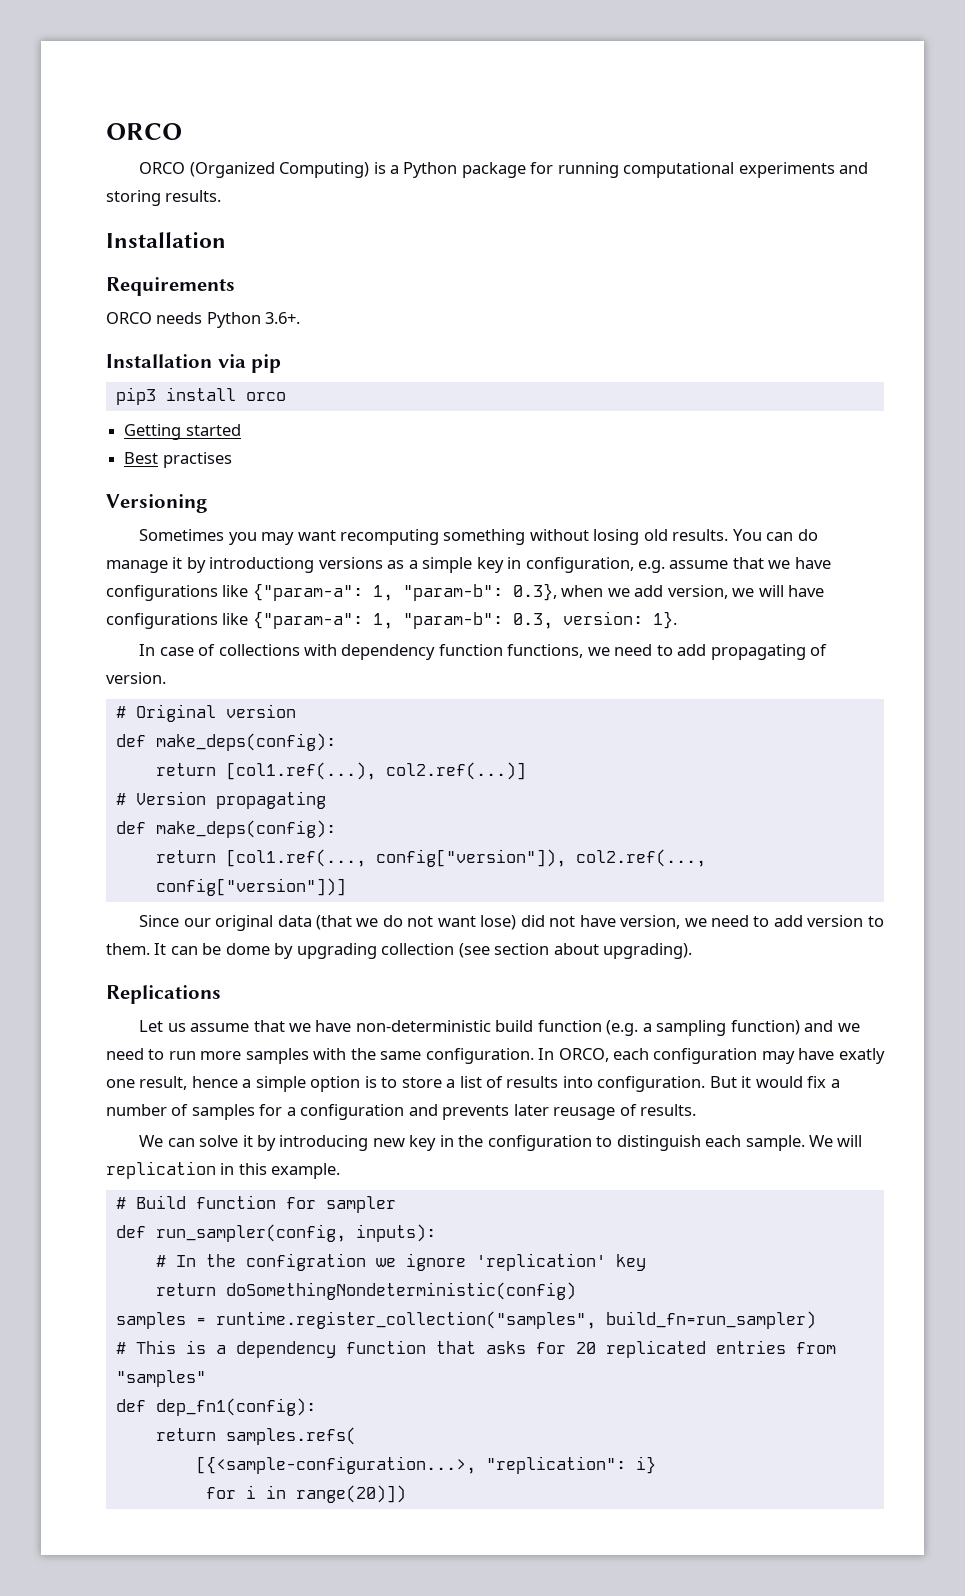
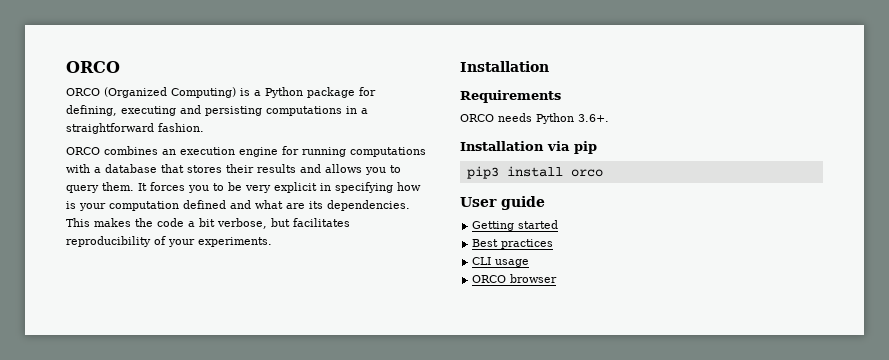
- ORCO (Organized Computing) is a Python package for running computational experiments and storing results.
+ ORCO (Organized Computing) is a Python package for defining, executing and persisting computations in a straightforward fashion.
+ ORCO combines an execution engine for running computations with a database that stores their results and allows you to query them. It forces you to be very explicit in specifying how is your computation defined and what are its dependencies. This makes the code a bit verbose, but facilitates reproducibility of your experiments.
+ User guide
- Best practises
- Versioning
- Sometimes you may want recomputing something without losing old results. You can do manage it by introductiong versions as a simple key in configuration, e.g. assume that we have configurations like {"param-a": 1, "param-b": 0.3}, when we add version, we will have configurations like {"param-a": 1, "param-b": 0.3, version: 1}.
- In case of collections with dependency function functions, we need to add propagating of version.
- # Original version
- def make_deps(config):
- return [col1.ref(...), col2.ref(...)]
- # Version propagating
- def make_deps(config):
- return [col1.ref(..., config["version"]), col2.ref(..., config["version"])]
- Since our original data (that we do not want lose) did not have version, we need to add version to them. It can be dome by upgrading collection (see section about upgrading).
- Replications
- Let us assume that we have non-deterministic build function (e.g. a sampling function) and we need to run more samples with the same configuration. In ORCO, each configuration may have exatly one result, hence a simple option is to store a list of results into configuration. But it would fix a number of samples for a configuration and prevents later reusage of results.
- We can solve it by introducing new key in the configuration to distinguish each sample. We will replication in this example.
- # Build function for sampler
- def run_sampler(config, inputs):
- # In the configration we ignore 'replication' key
- return doSomethingNondeterministic(config)
- samples = runtime.register_collection("samples", build_fn=run_sampler)
- # This is a dependency function that asks for 20 replicated entries from "samples"
- def dep_fn1(config):
- return samples.refs(
- [{<sample-configuration...>, "replication": i}
- for i in range(20)])
+ Best practices
+ CLI usage
+ ORCO browser

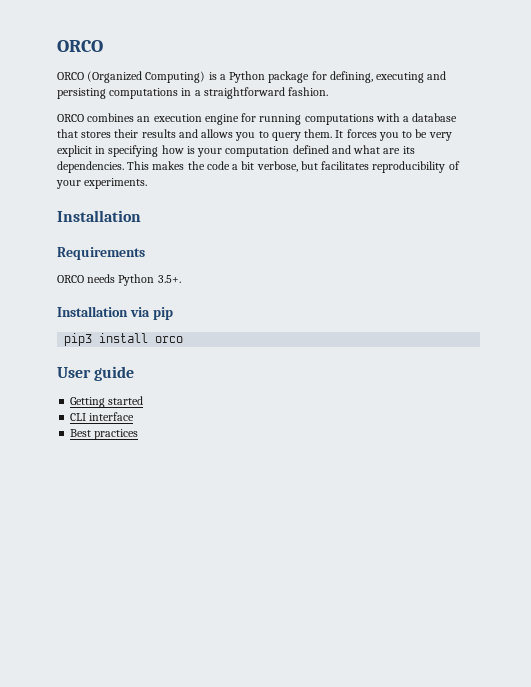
- ORCO needs Python 3.6+.
+ ORCO needs Python 3.5+.
+ CLI interface
- CLI usage
- ORCO browser

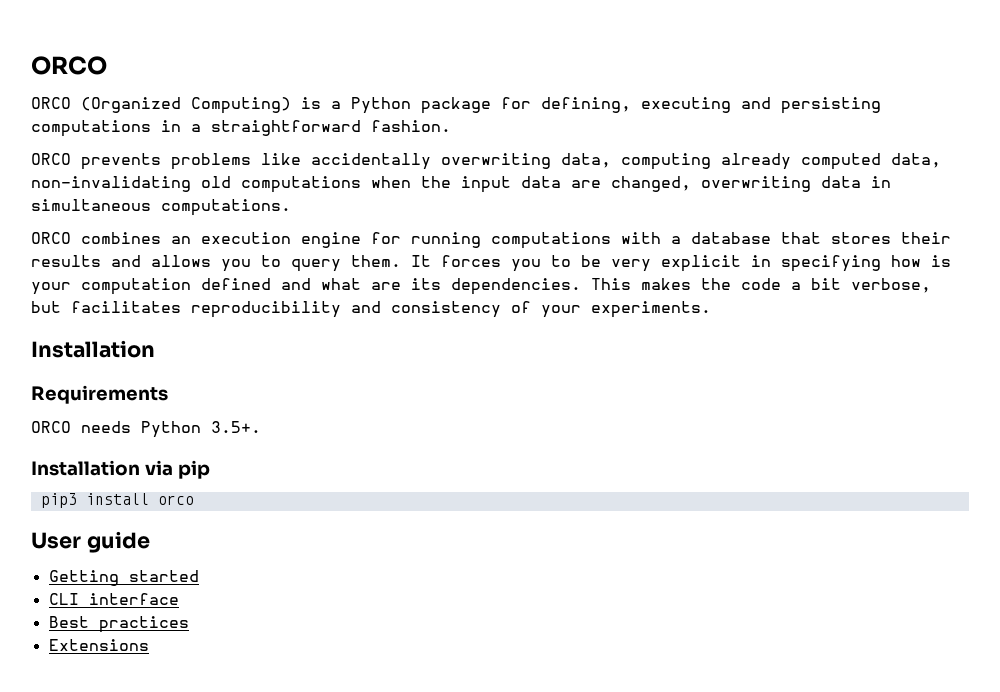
+ ORCO prevents problems like accidentally overwriting data, computing already computed data, non-invalidating old computations when the input data are changed, overwriting data in simultaneous computations.
- This makes the code a bit verbose, but facilitates reproducibility of your experiments.
+ This makes the code a bit verbose, but facilitates reproducibility and consistency of your experiments.
+ Extensions

